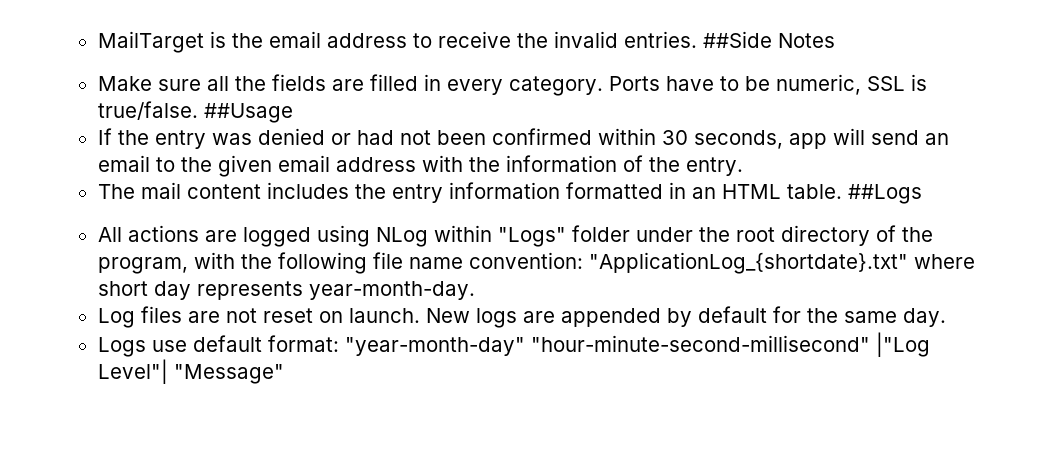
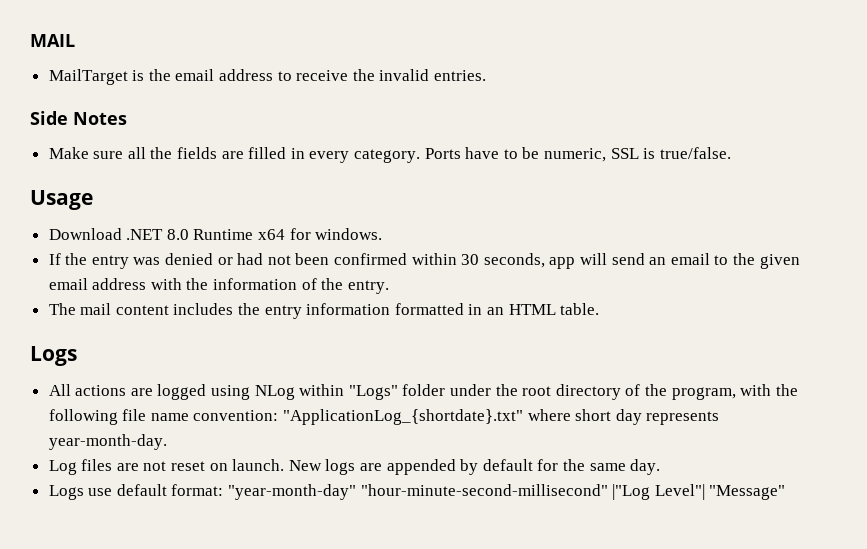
+ MAIL
- MailTarget is the email address to receive the invalid entries. ##Side Notes
+ MailTarget is the email address to receive the invalid entries.
+ Side Notes
- Ports have to be numeric, SSL is true/false. ##Usage
+ Ports have to be numeric, SSL is true/false.
+ Usage
+ Download .NET 8.0 Runtime x64 for windows.
- The mail content includes the entry information formatted in an HTML table. ##Logs
+ The mail content includes the entry information formatted in an HTML table.
+ Logs

